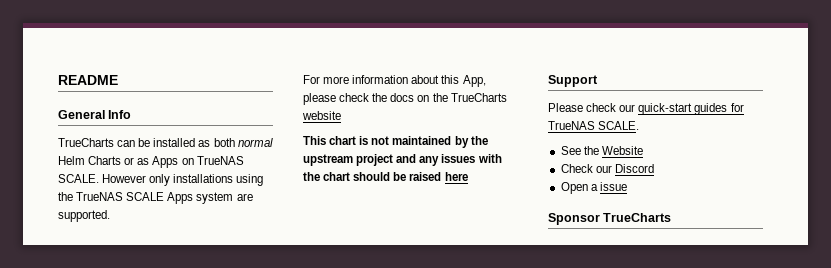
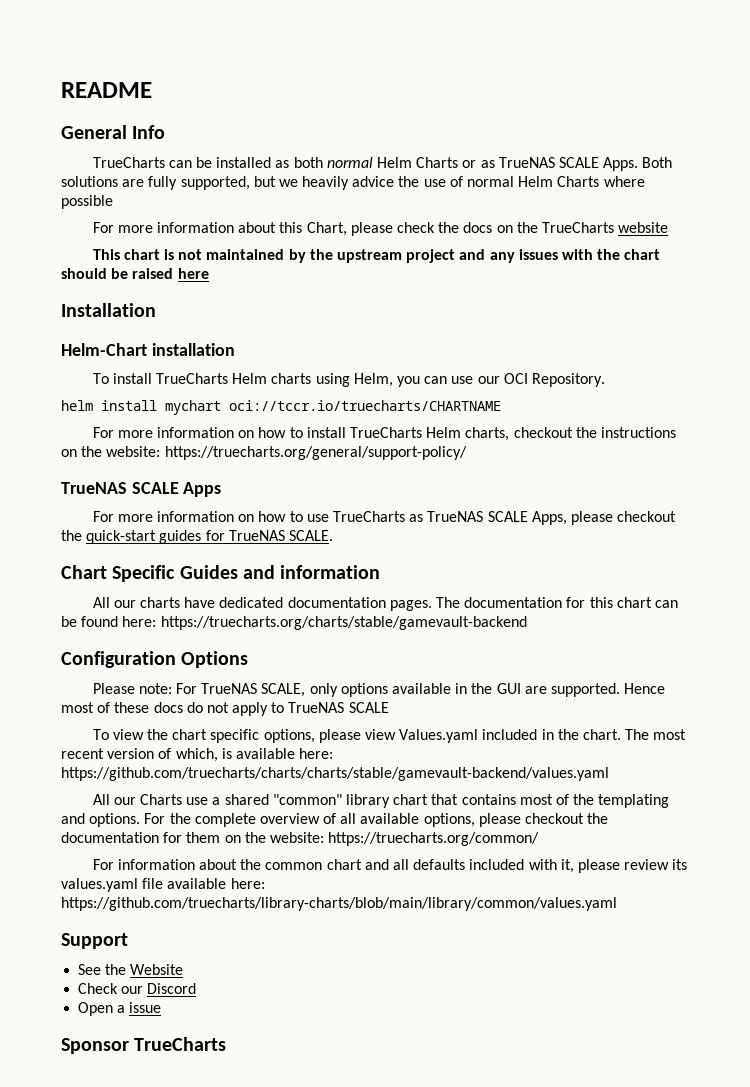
- TrueCharts can be installed as both normal Helm Charts or as Apps on TrueNAS SCALE. However only installations using the TrueNAS SCALE Apps system are supported.
+ TrueCharts can be installed as both normal Helm Charts or as TrueNAS SCALE Apps. Both solutions are fully supported, but we heavily advice the use of normal Helm Charts where possible
- For more information about this App, please check the docs on the TrueCharts website
+ For more information about this Chart, please check the docs on the TrueCharts website
- Support
- Please check our quick-start guides for TrueNAS SCALE.
+ Installation
+ Helm-Chart installation
+ To install TrueCharts Helm charts using Helm, you can use our OCI Repository.
+ helm install mychart oci://tccr.io/truecharts/CHARTNAME
+ For more information on how to install TrueCharts Helm charts, checkout the instructions on the website: https://truecharts.org/general/support-policy/
+ TrueNAS SCALE Apps
+ For more information on how to use TrueCharts as TrueNAS SCALE Apps, please checkout the quick-start guides for TrueNAS SCALE.
+ Chart Specific Guides and information
+ All our charts have dedicated documentation pages. The documentation for this chart can be found here: https://truecharts.org/charts/stable/gamevault-backend
+ Configuration Options
+ Please note: For TrueNAS SCALE, only options available in the GUI are supported. Hence most of these docs do not apply to TrueNAS SCALE
+ To view the chart specific options, please view Values.yaml included in the chart. The most recent version of which, is available here: https://github.com/truecharts/charts/charts/stable/gamevault-backend/values.yaml
+ All our Charts use a shared "common" library chart that contains most of the templating and options. For the complete overview of all available options, please checkout the documentation for them on the website: https://truecharts.org/common/
+ For information about the common chart and all defaults included with it, please review its values.yaml file available here: https://github.com/truecharts/library-charts/blob/main/library/common/values.yaml
+ Support

